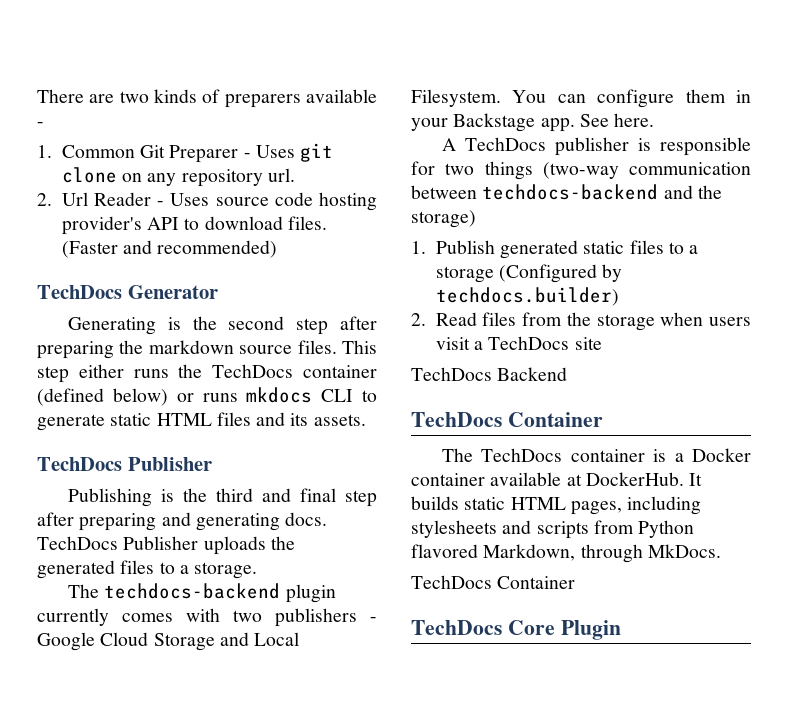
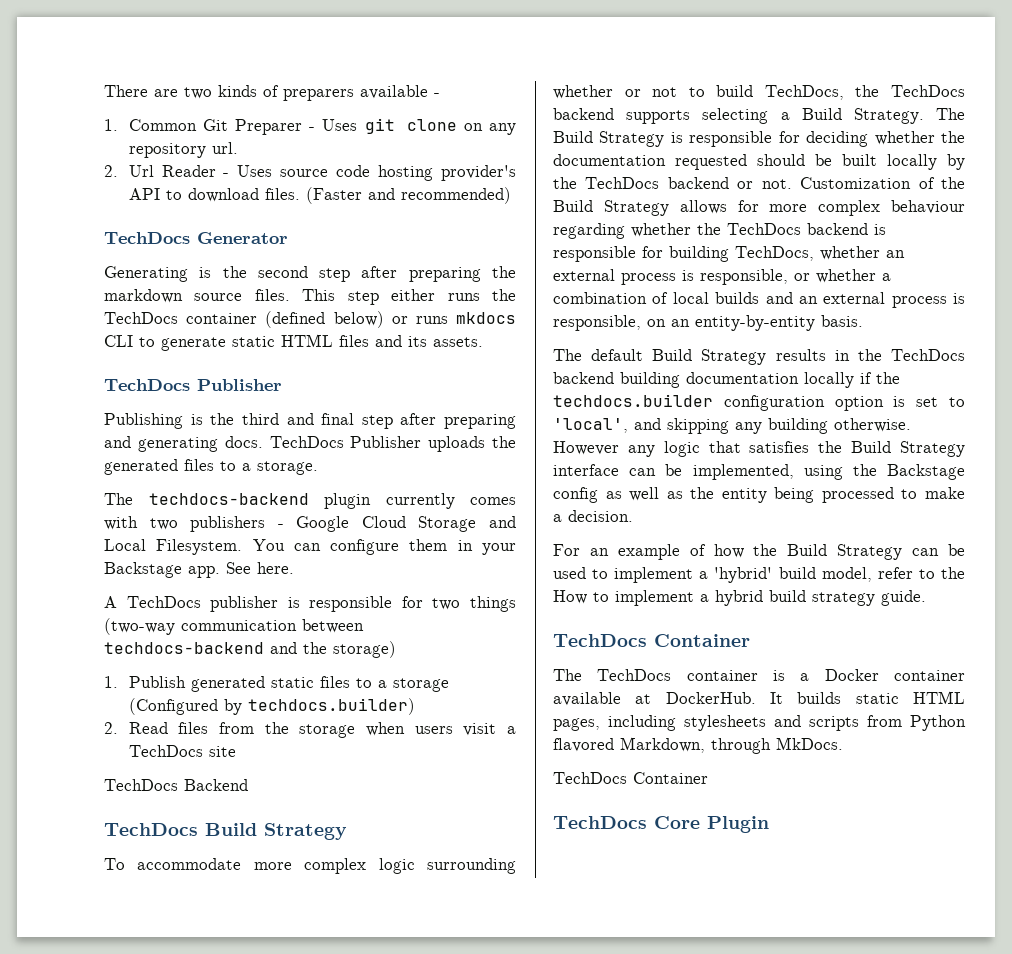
+ TechDocs Build Strategy
+ To accommodate more complex logic surrounding whether or not to build TechDocs, the TechDocs backend supports selecting a Build Strategy. The Build Strategy is responsible for deciding whether the documentation requested should be built locally by the TechDocs backend or not. Customization of the Build Strategy allows for more complex behaviour regarding whether the TechDocs backend is responsible for building TechDocs, whether an external process is responsible, or whether a combination of local builds and an external process is responsible, on an entity-by-entity basis.
+ The default Build Strategy results in the TechDocs backend building documentation locally if the techdocs.builder configuration option is set to 'local', and skipping any building otherwise. However any logic that satisfies the Build Strategy interface can be implemented, using the Backstage config as well as the entity being processed to make a decision.
+ For an example of how the Build Strategy can be used to implement a 'hybrid' build model, refer to the How to implement a hybrid build strategy guide.

